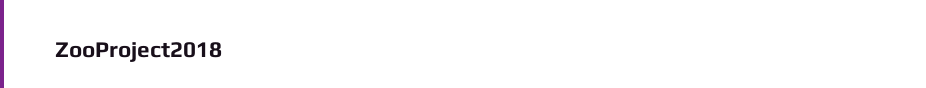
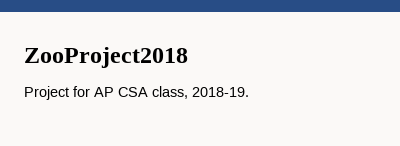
+ Project for AP CSA class, 2018-19.

